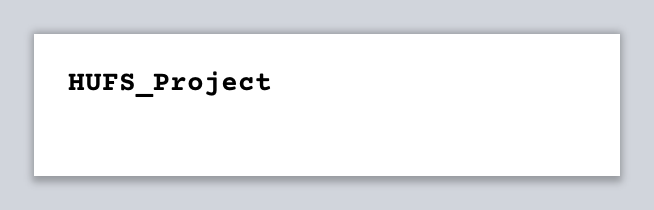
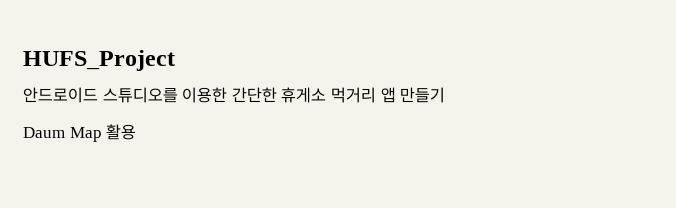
+ 안드로이드 스튜디오를 이용한 간단한 휴게소 먹거리 앱 만들기
+ Daum Map 활용

